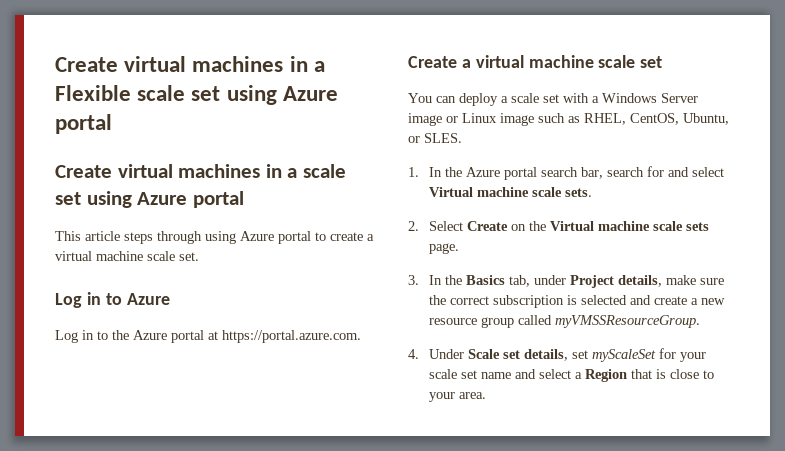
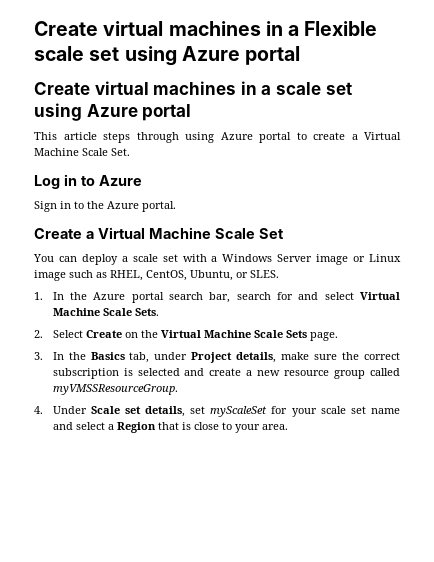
- This article steps through using Azure portal to create a virtual machine scale set.
+ This article steps through using Azure portal to create a Virtual Machine Scale Set.
- Log in to the Azure portal at https://portal.azure.com.
+ Sign in to the Azure portal.
- Create a virtual machine scale set
+ Create a Virtual Machine Scale Set
- 1. In the Azure portal search bar, search for and select Virtual machine scale sets.
+ 1. In the Azure portal search bar, search for and select Virtual Machine Scale Sets.
- 2. Select Create on the Virtual machine scale sets page.
+ 2. Select Create on the Virtual Machine Scale Sets page.

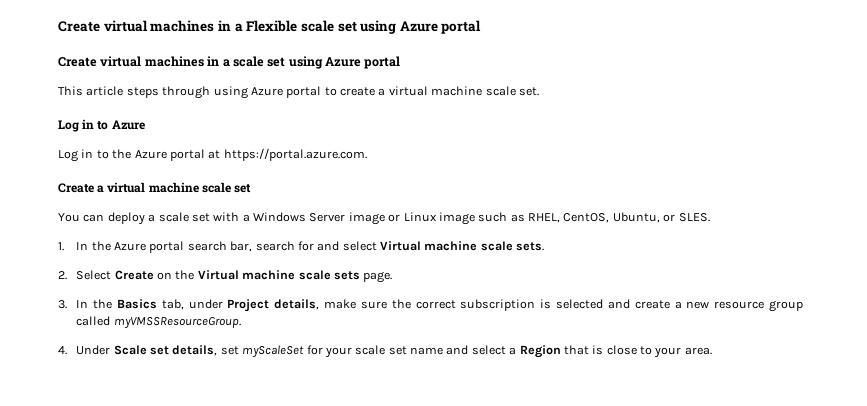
- This article steps through using Azure portal to create a Virtual Machine Scale Set.
+ This article steps through using Azure portal to create a virtual machine scale set.
- Sign in to the Azure portal.
+ Log in to the Azure portal at https://portal.azure.com.
- Create a Virtual Machine Scale Set
+ Create a virtual machine scale set
- 1. In the Azure portal search bar, search for and select Virtual Machine Scale Sets.
+ 1. In the Azure portal search bar, search for and select Virtual machine scale sets.
- 2. Select Create on the Virtual Machine Scale Sets page.
+ 2. Select Create on the Virtual machine scale sets page.

